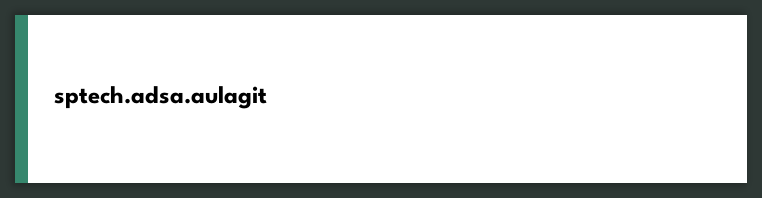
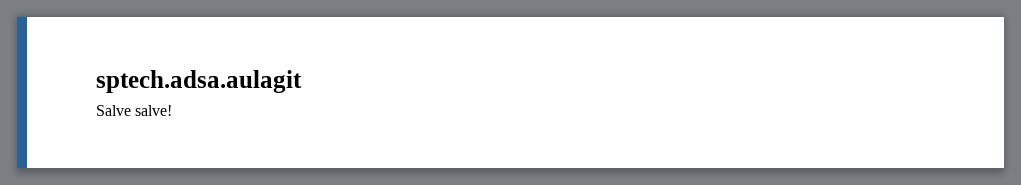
+ Salve salve!

